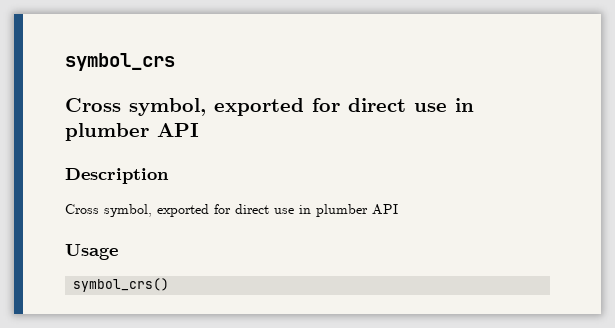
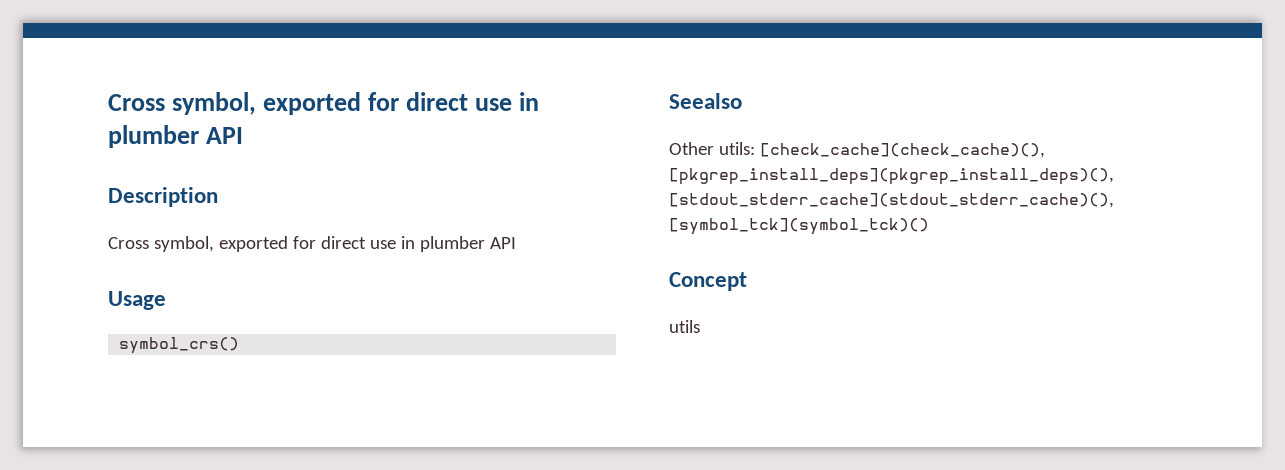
- symbol_crs
+ Seealso
+ Other utils: [check_cache](check_cache)(), [pkgrep_install_deps](pkgrep_install_deps)(), [stdout_stderr_cache](stdout_stderr_cache)(), [symbol_tck](symbol_tck)()
+ Concept
+ utils

